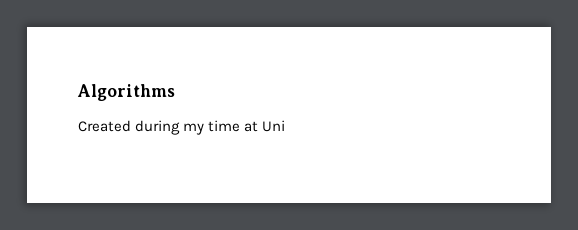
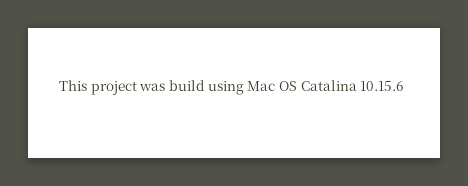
- Algorithms
- Created during my time at Uni
+ This project was build using Mac OS Catalina 10.15.6

